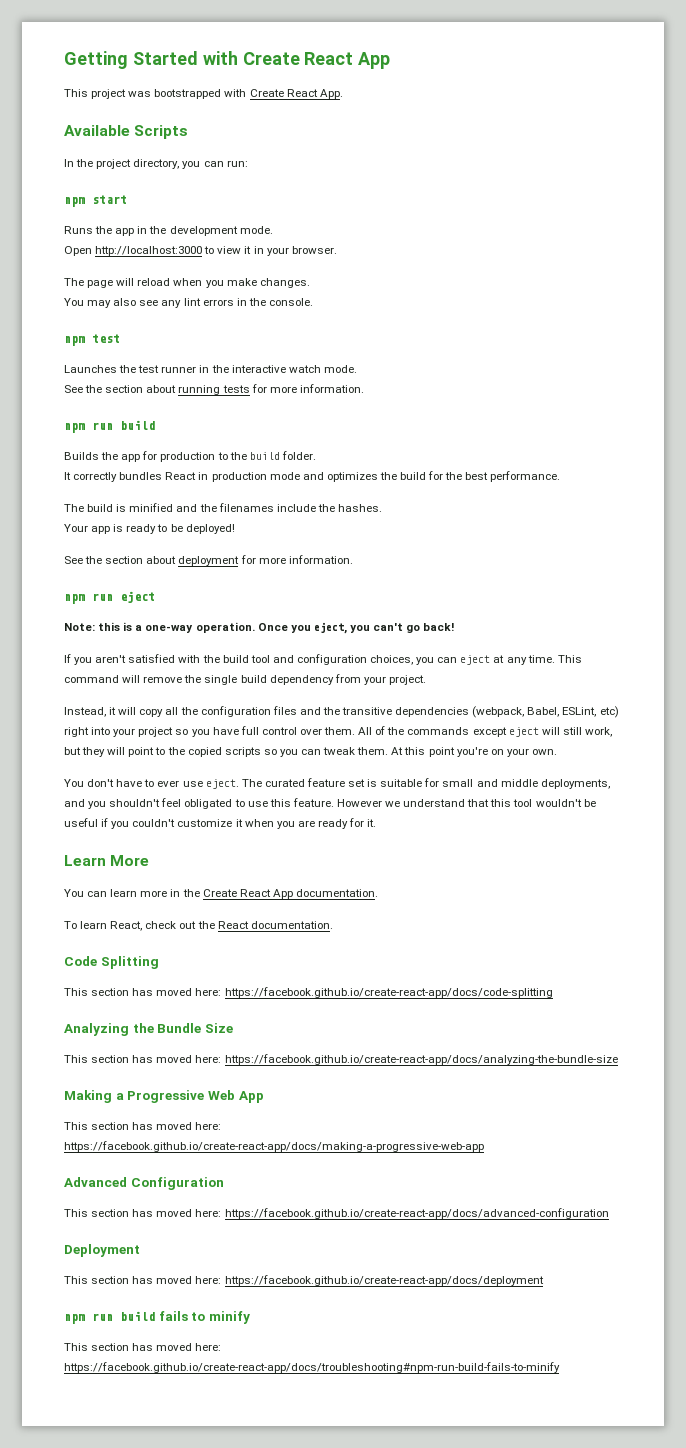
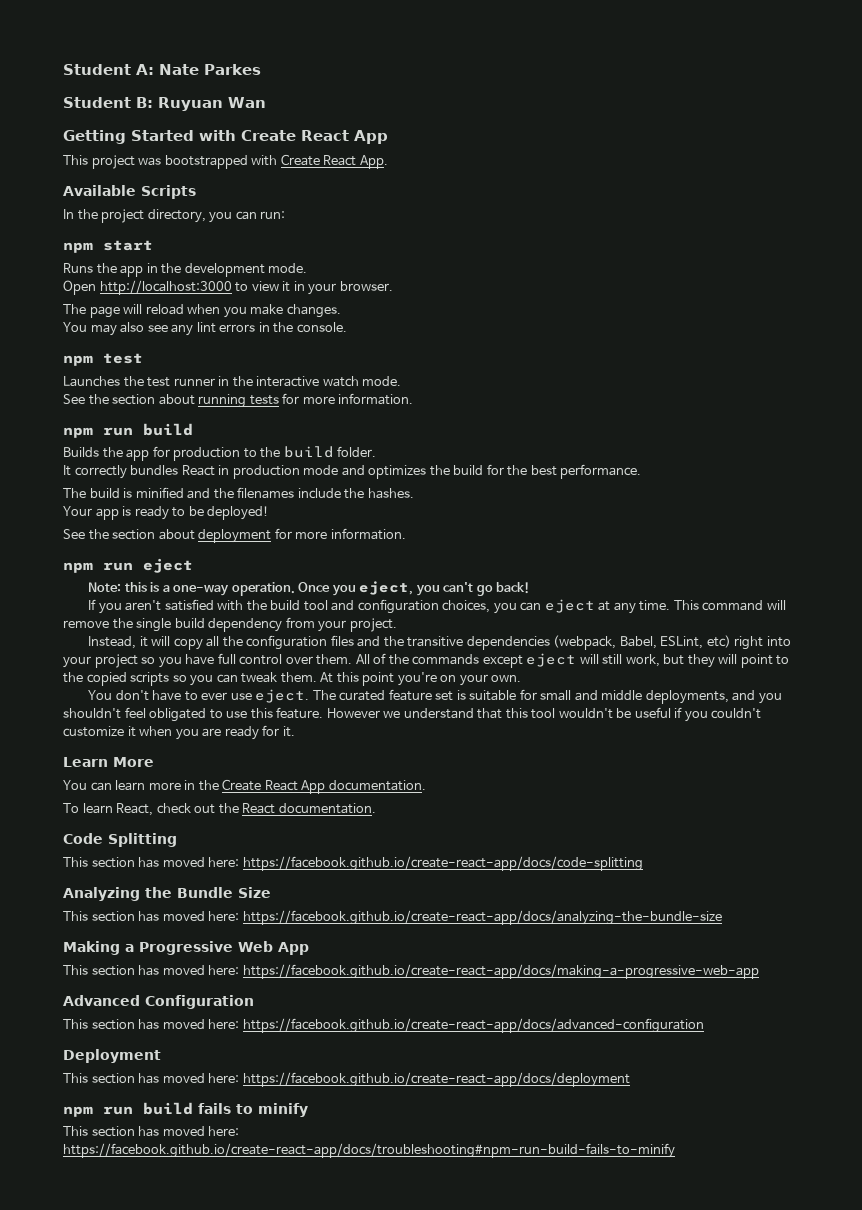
+ Student A: Nate Parkes
+ Student B: Ruyuan Wan

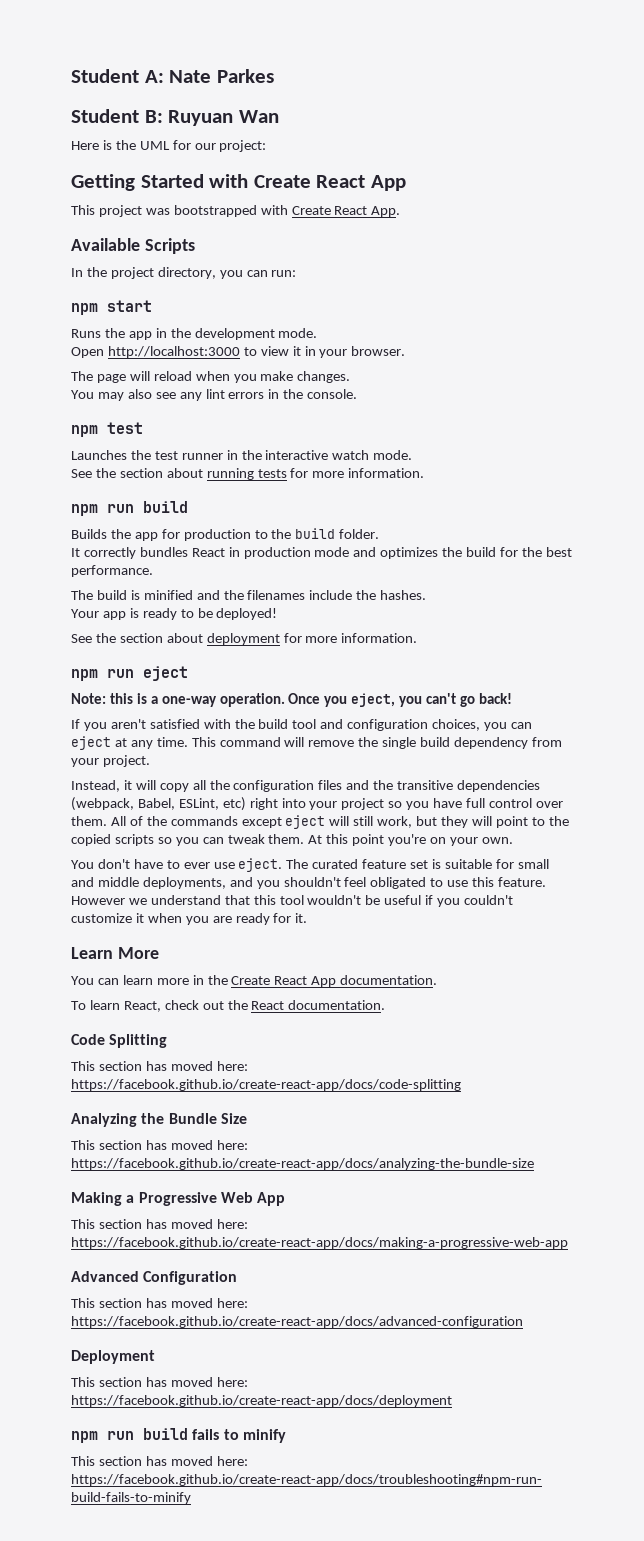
+ Here is the UML for our project:

